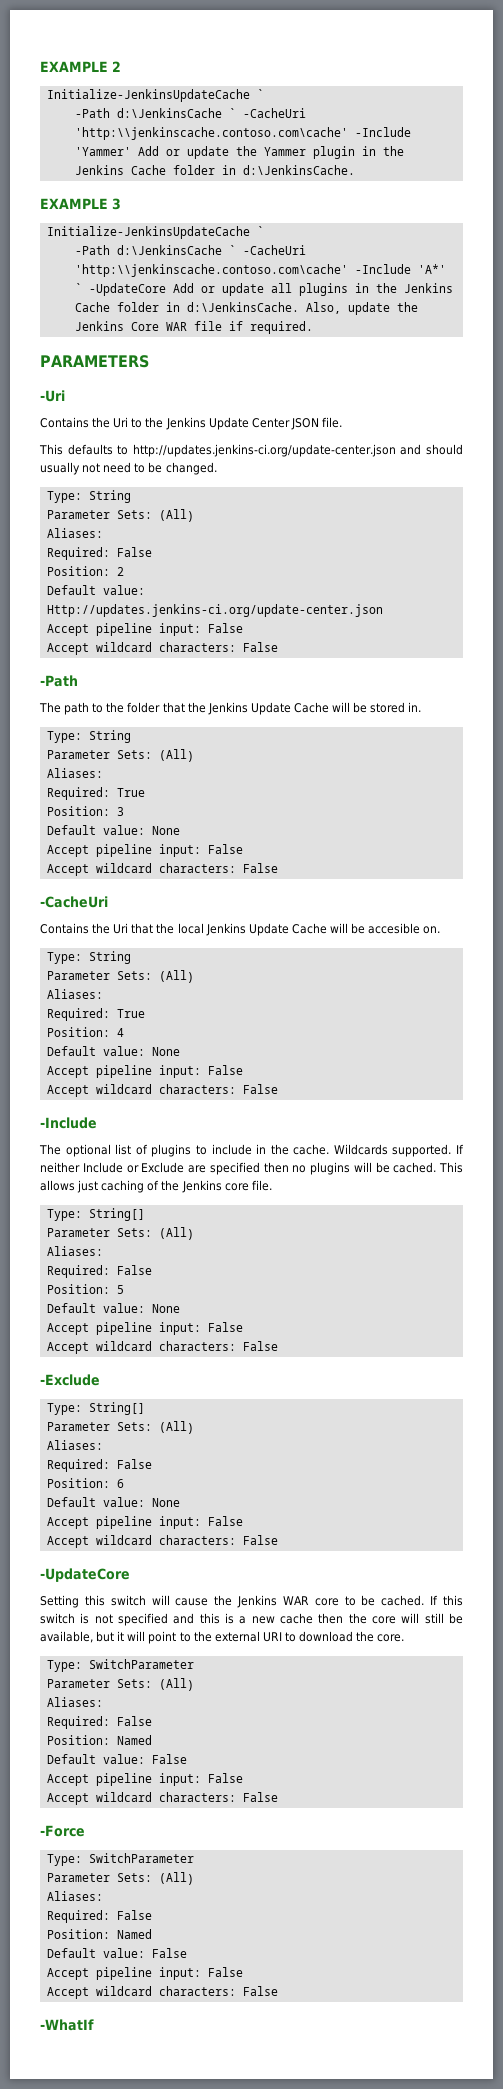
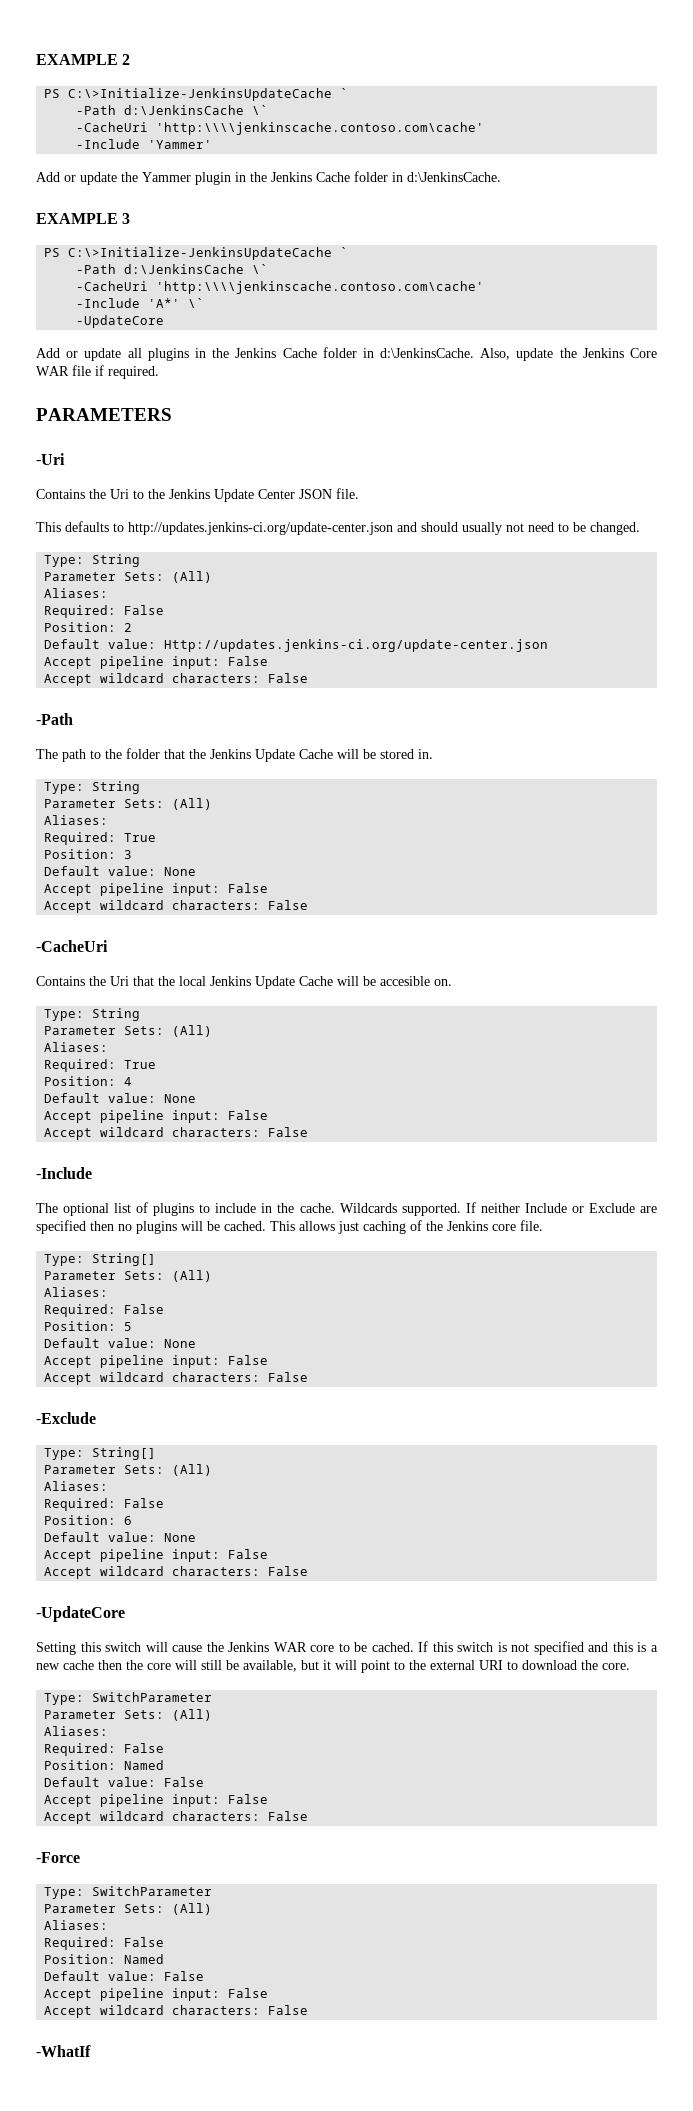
  EXAMPLE 2
- Initialize-JenkinsUpdateCache `
- -Path d:\JenkinsCache ` -CacheUri 'http:\\jenkinscache.contoso.com\cache' -Include 'Yammer' Add or update the Yammer plugin in the Jenkins Cache folder in d:\JenkinsCache.
+ PS C:\>Initialize-JenkinsUpdateCache `
+ -Path d:\JenkinsCache \`
+ -CacheUri 'http:\\\\jenkinscache.contoso.com\cache'
+ -Include 'Yammer'
+ Add or update the Yammer plugin in the Jenkins Cache folder in d:\JenkinsCache.
  EXAMPLE 3
- Initialize-JenkinsUpdateCache `
- -Path d:\JenkinsCache ` -CacheUri 'http:\\jenkinscache.contoso.com\cache' -Include 'A*' ` -UpdateCore Add or update all plugins in the Jenkins Cache folder in d:\JenkinsCache.
+ PS C:\>Initialize-JenkinsUpdateCache `
+ -Path d:\JenkinsCache \`
+ -CacheUri 'http:\\\\jenkinscache.contoso.com\cache'
+ -Include 'A*' \`
+ -UpdateCore
+ Add or update all plugins in the Jenkins Cache folder in d:\JenkinsCache.

